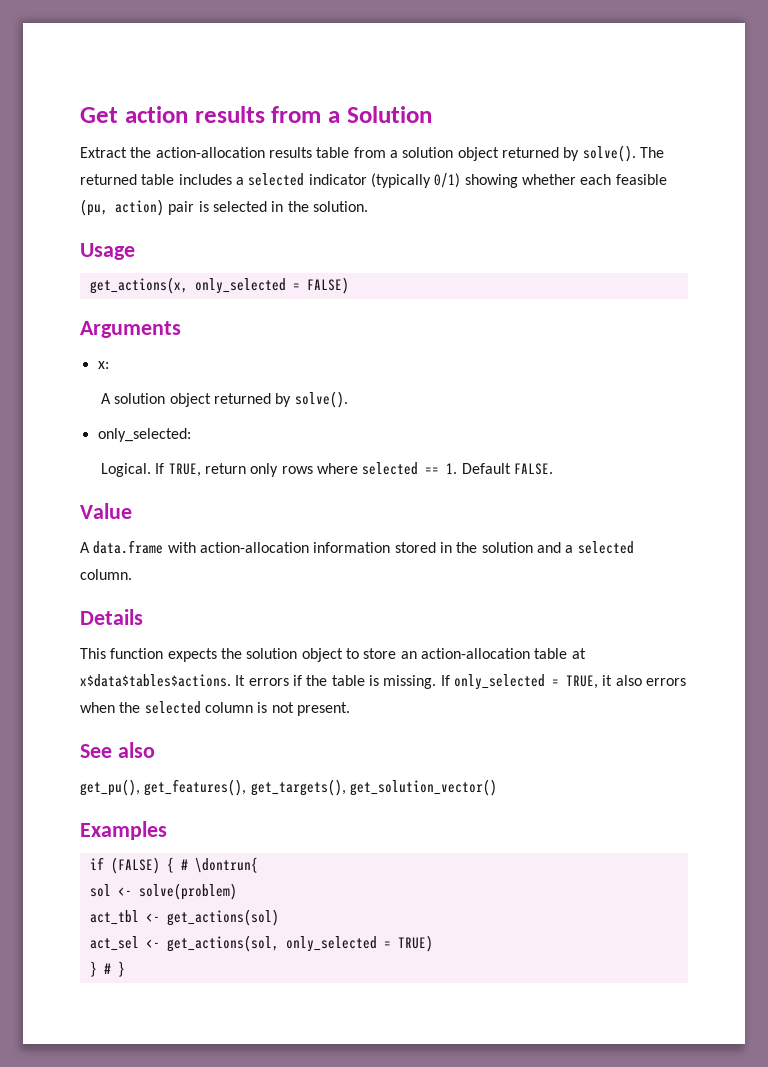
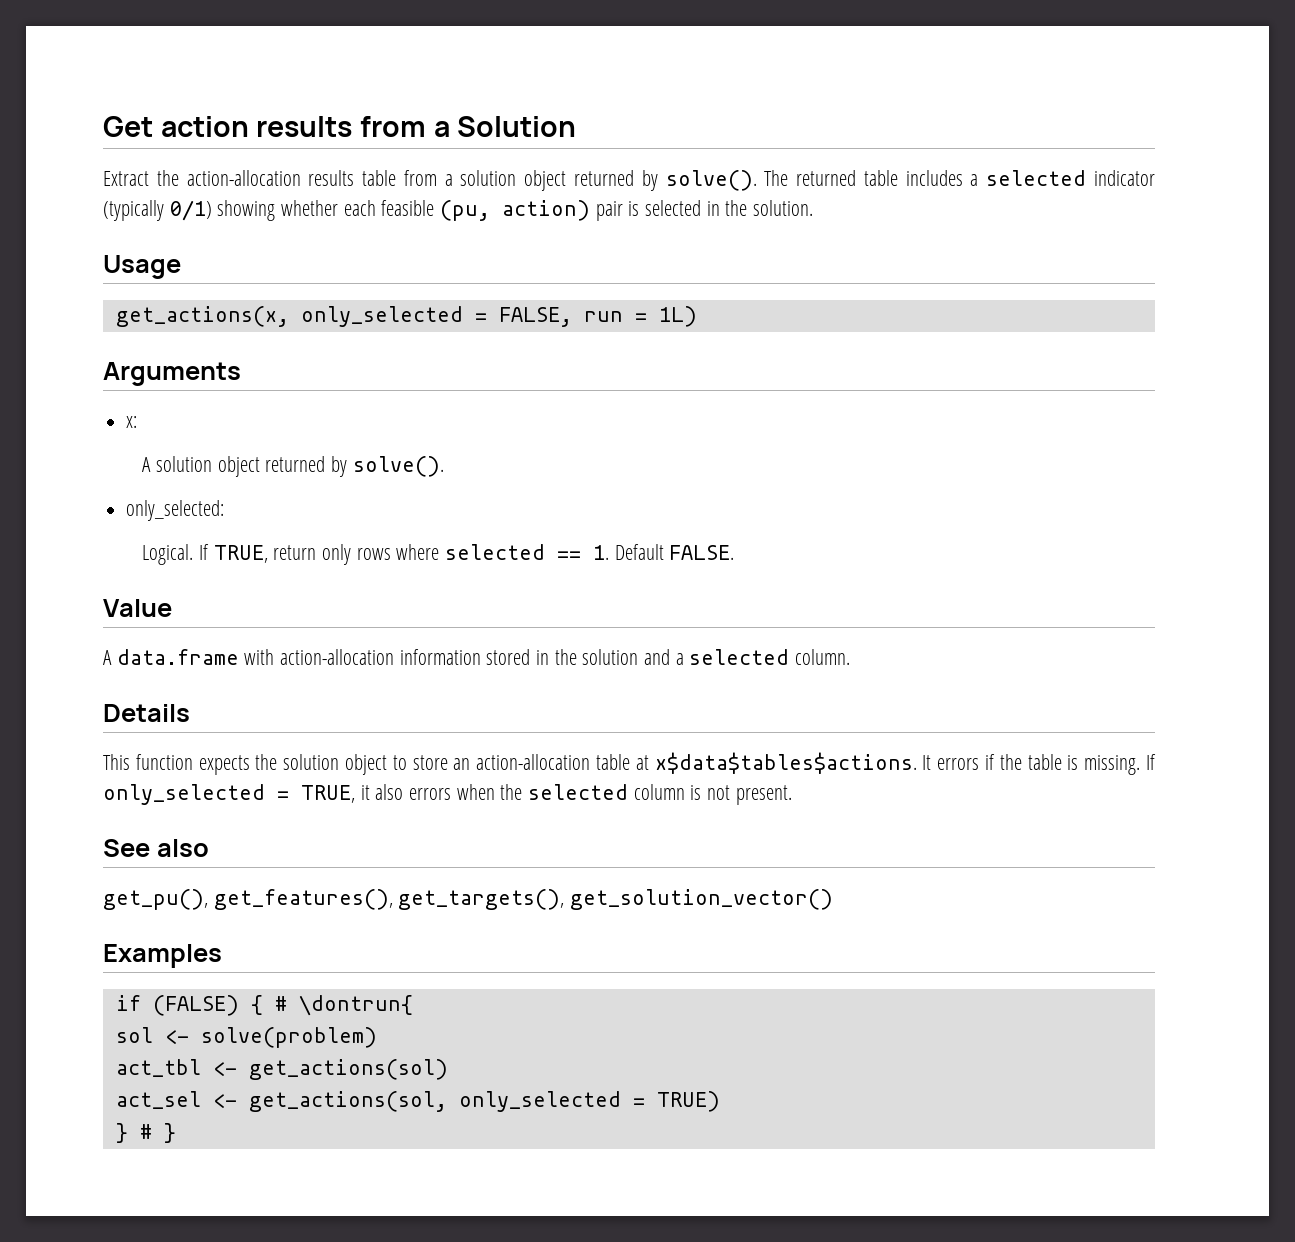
- get_actions(x, only_selected = FALSE)
+ get_actions(x, only_selected = FALSE, run = 1L)

